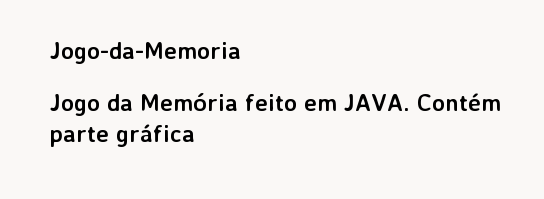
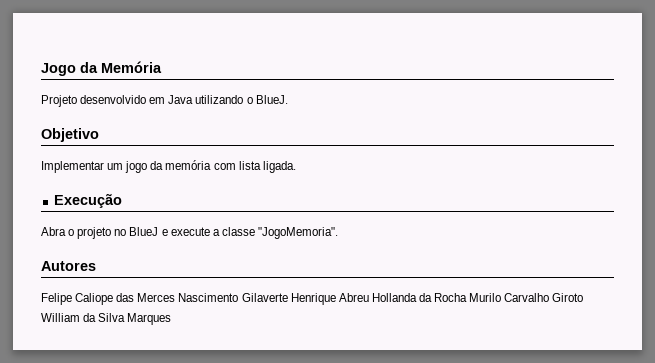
- Jogo-da-Memoria
- Jogo da Memória feito em JAVA. Contém parte gráfica
+ Jogo da Memória
+ Projeto desenvolvido em Java utilizando o BlueJ.
+ Objetivo
+ Implementar um jogo da memória com lista ligada.
+ Execução
+ Abra o projeto no BlueJ e execute a classe "JogoMemoria".
+ Autores
+ Felipe Caliope das Merces Nascimento Gilaverte Henrique Abreu Hollanda da Rocha Murilo Carvalho Giroto William da Silva Marques

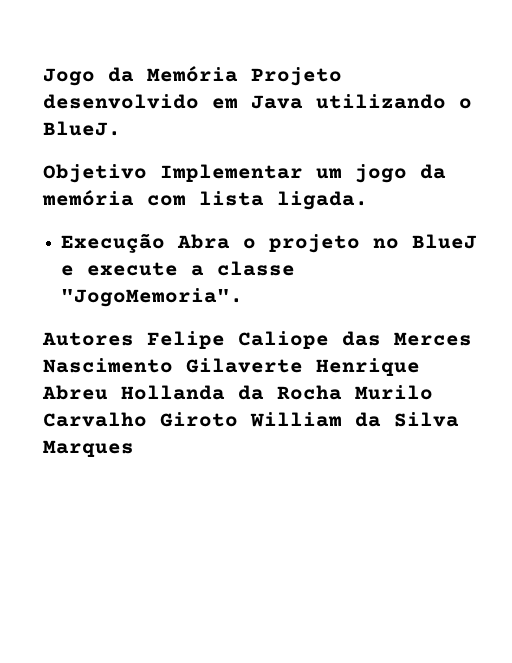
- Jogo da Memória
- Projeto desenvolvido em Java utilizando o BlueJ.
+ Jogo da Memória Projeto desenvolvido em Java utilizando o BlueJ.
- Objetivo
- Implementar um jogo da memória com lista ligada.
+ Objetivo Implementar um jogo da memória com lista ligada.
- Execução
- Abra o projeto no BlueJ e execute a classe "JogoMemoria".
+ Execução Abra o projeto no BlueJ e execute a classe "JogoMemoria".
- Autores
- Felipe Caliope das Merces Nascimento Gilaverte Henrique Abreu Hollanda da Rocha Murilo Carvalho Giroto William da Silva Marques
+ Autores Felipe Caliope das Merces Nascimento Gilaverte Henrique Abreu Hollanda da Rocha Murilo Carvalho Giroto William da Silva Marques

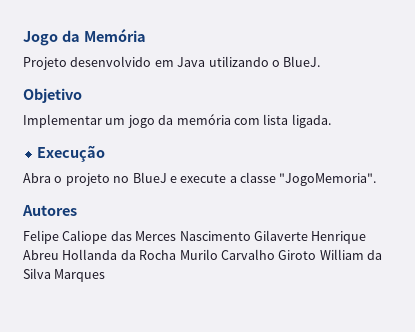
- Jogo da Memória Projeto desenvolvido em Java utilizando o BlueJ.
+ Jogo da Memória
+ Projeto desenvolvido em Java utilizando o BlueJ.
- Objetivo Implementar um jogo da memória com lista ligada.
+ Objetivo
+ Implementar um jogo da memória com lista ligada.
- Execução Abra o projeto no BlueJ e execute a classe "JogoMemoria".
+ Execução
+ Abra o projeto no BlueJ e execute a classe "JogoMemoria".
- Autores Felipe Caliope das Merces Nascimento Gilaverte Henrique Abreu Hollanda da Rocha Murilo Carvalho Giroto William da Silva Marques
+ Autores
+ Felipe Caliope das Merces Nascimento Gilaverte Henrique Abreu Hollanda da Rocha Murilo Carvalho Giroto William da Silva Marques

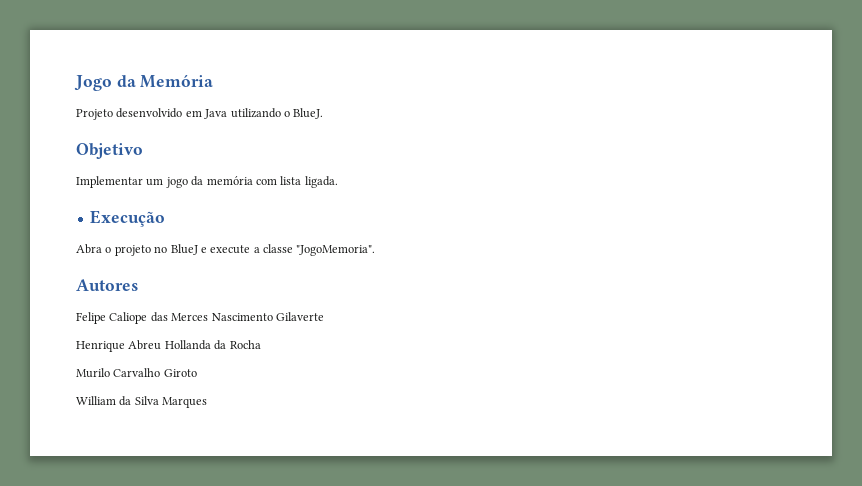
- Felipe Caliope das Merces Nascimento Gilaverte Henrique Abreu Hollanda da Rocha Murilo Carvalho Giroto William da Silva Marques
+ Felipe Caliope das Merces Nascimento Gilaverte
+ Henrique Abreu Hollanda da Rocha
+ Murilo Carvalho Giroto
+ William da Silva Marques

